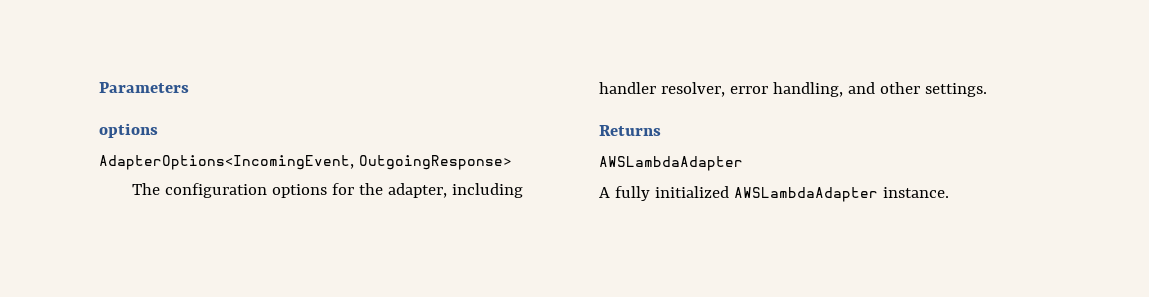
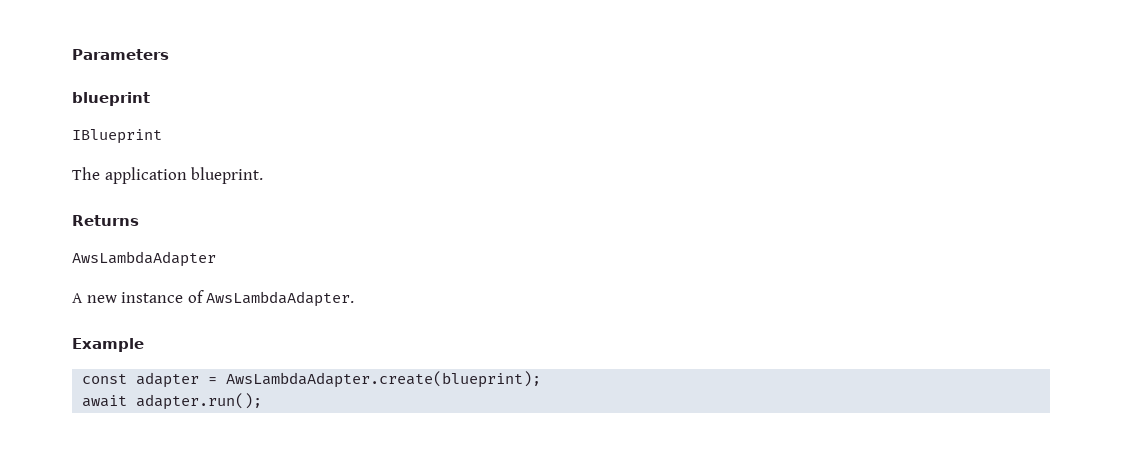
  Parameters
- options
- AdapterOptions<IncomingEvent, OutgoingResponse>
- The configuration options for the adapter, including handler resolver, error handling, and other settings.
+ blueprint
+ IBlueprint
+ The application blueprint.
  Returns
- AWSLambdaAdapter
+ AwsLambdaAdapter
- A fully initialized AWSLambdaAdapter instance.
+ A new instance of AwsLambdaAdapter.
+ Example
+ const adapter = AwsLambdaAdapter.create(blueprint);
+ await adapter.run();

